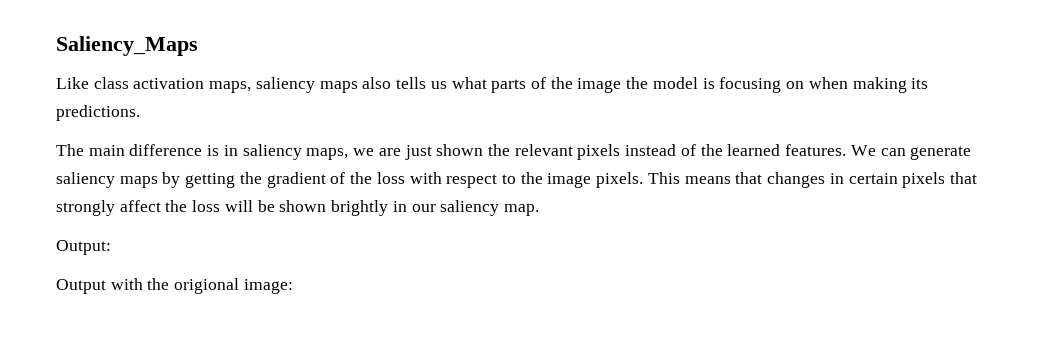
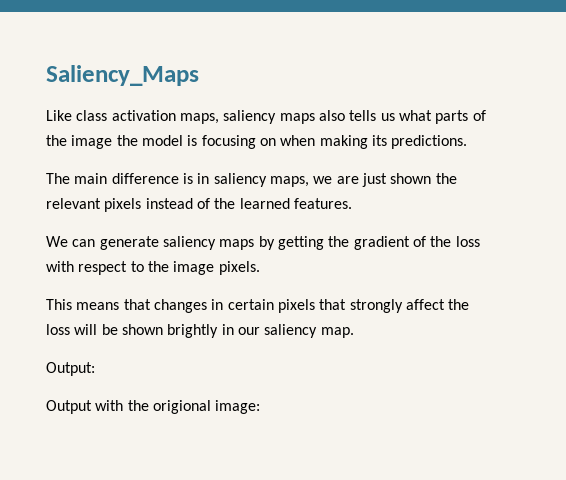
- The main difference is in saliency maps, we are just shown the relevant pixels instead of the learned features. We can generate saliency maps by getting the gradient of the loss with respect to the image pixels. This means that changes in certain pixels that strongly affect the loss will be shown brightly in our saliency map.
+ The main difference is in saliency maps, we are just shown the relevant pixels instead of the learned features.
+ We can generate saliency maps by getting the gradient of the loss with respect to the image pixels.
+ This means that changes in certain pixels that strongly affect the loss will be shown brightly in our saliency map.

